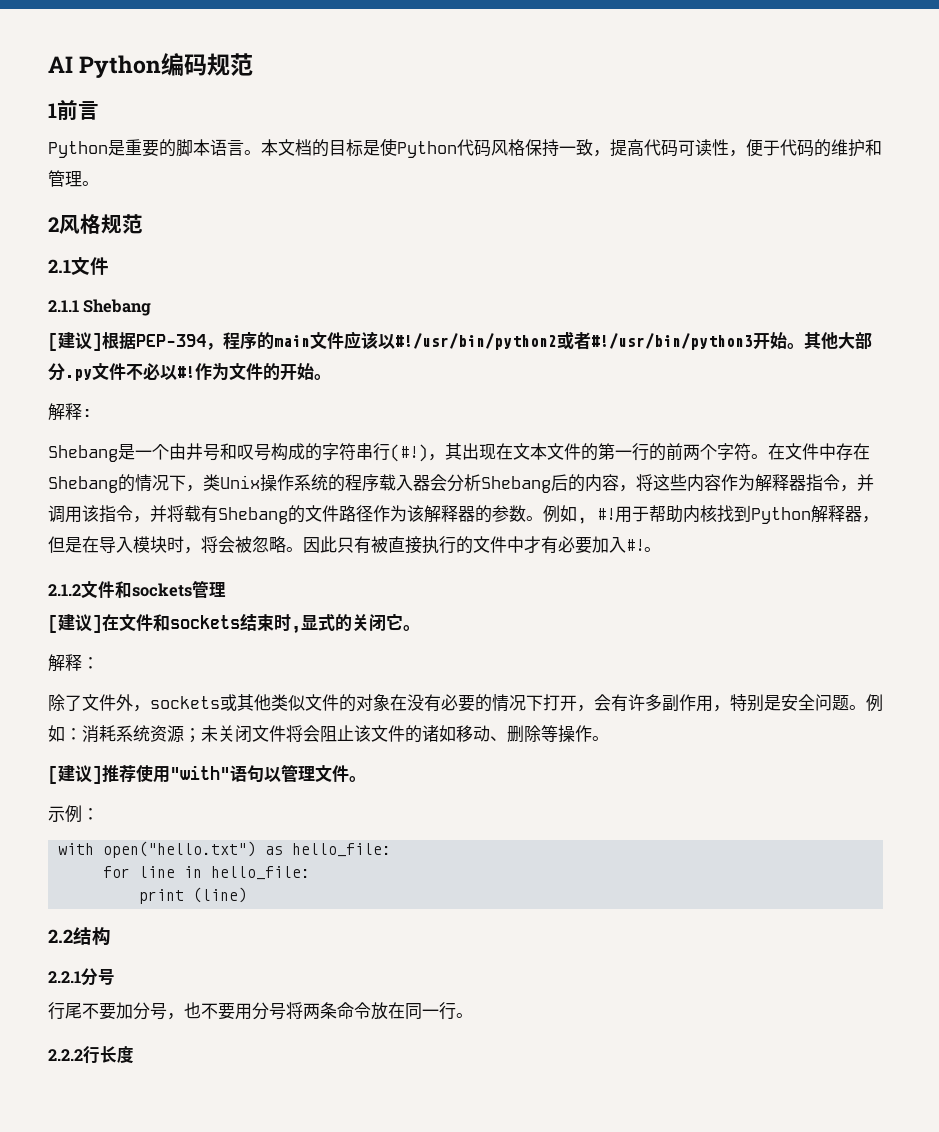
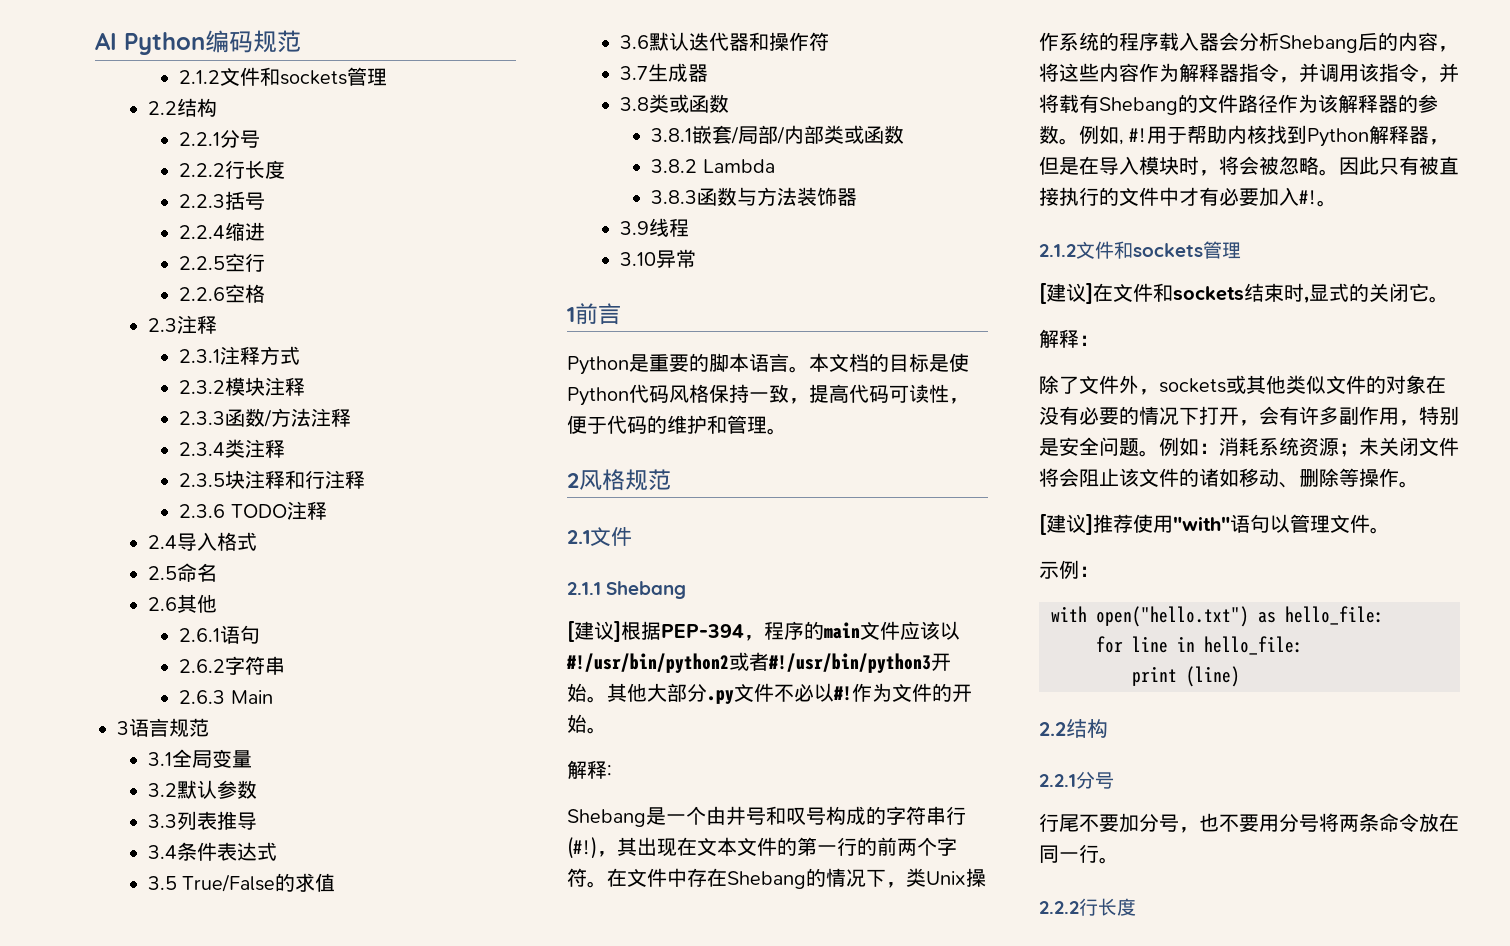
  AI Python编码规范
+ 2.1.2文件和sockets管理
+ 2.2结构
+ 2.2.1分号
+ 2.2.2行长度
+ 2.2.3括号
+ 2.2.4缩进
+ 2.2.5空行
+ 2.2.6空格
+ 2.3注释
+ 2.3.1注释方式
+ 2.3.2模块注释
+ 2.3.3函数/方法注释
+ 2.3.4类注释
+ 2.3.5块注释和行注释
+ 2.3.6 TODO注释
+ 2.4导入格式
+ 2.5命名
+ 2.6其他
+ 2.6.1语句
+ 2.6.2字符串
+ 2.6.3 Main
+ 3语言规范
+ 3.1全局变量
+ 3.2默认参数
+ 3.3列表推导
+ 3.4条件表达式
+ 3.5 True/False的求值
+ 3.6默认迭代器和操作符
+ 3.7生成器
+ 3.8类或函数
+ 3.8.1嵌套/局部/内部类或函数
+ 3.8.2 Lambda
+ 3.8.3函数与方法装饰器
+ 3.9线程
+ 3.10异常

